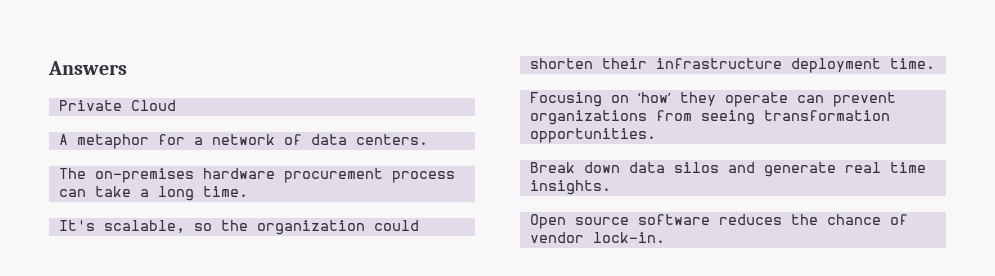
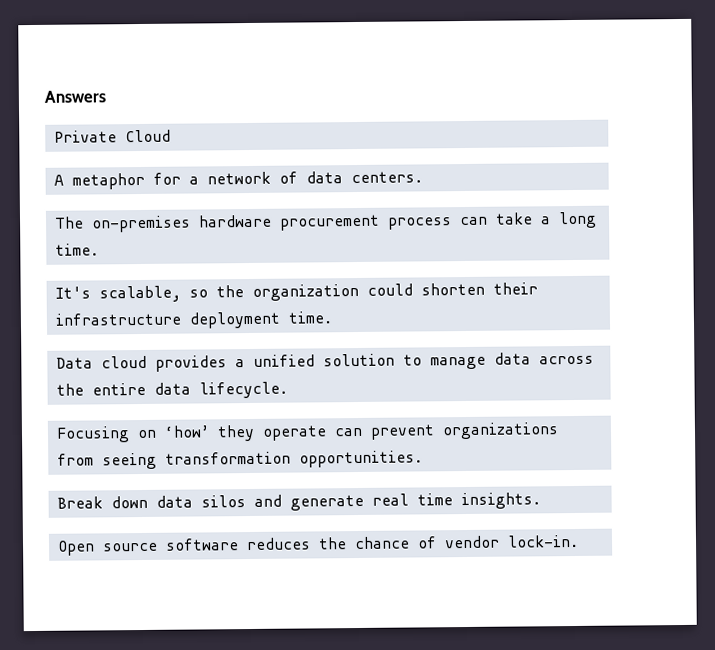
+ Data cloud provides a unified solution to manage data across the entire data lifecycle.

